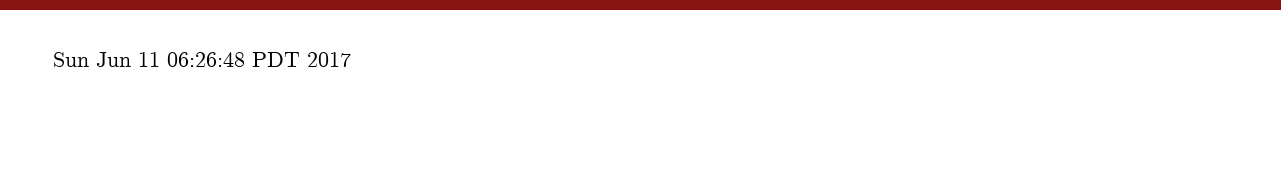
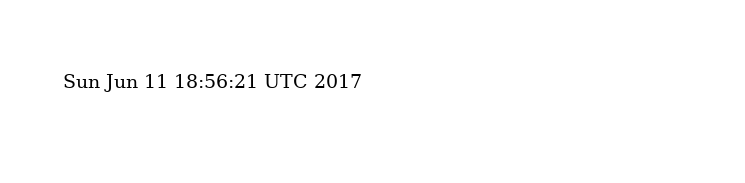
- Sun Jun 11 06:26:48 PDT 2017
+ Sun Jun 11 18:56:21 UTC 2017

